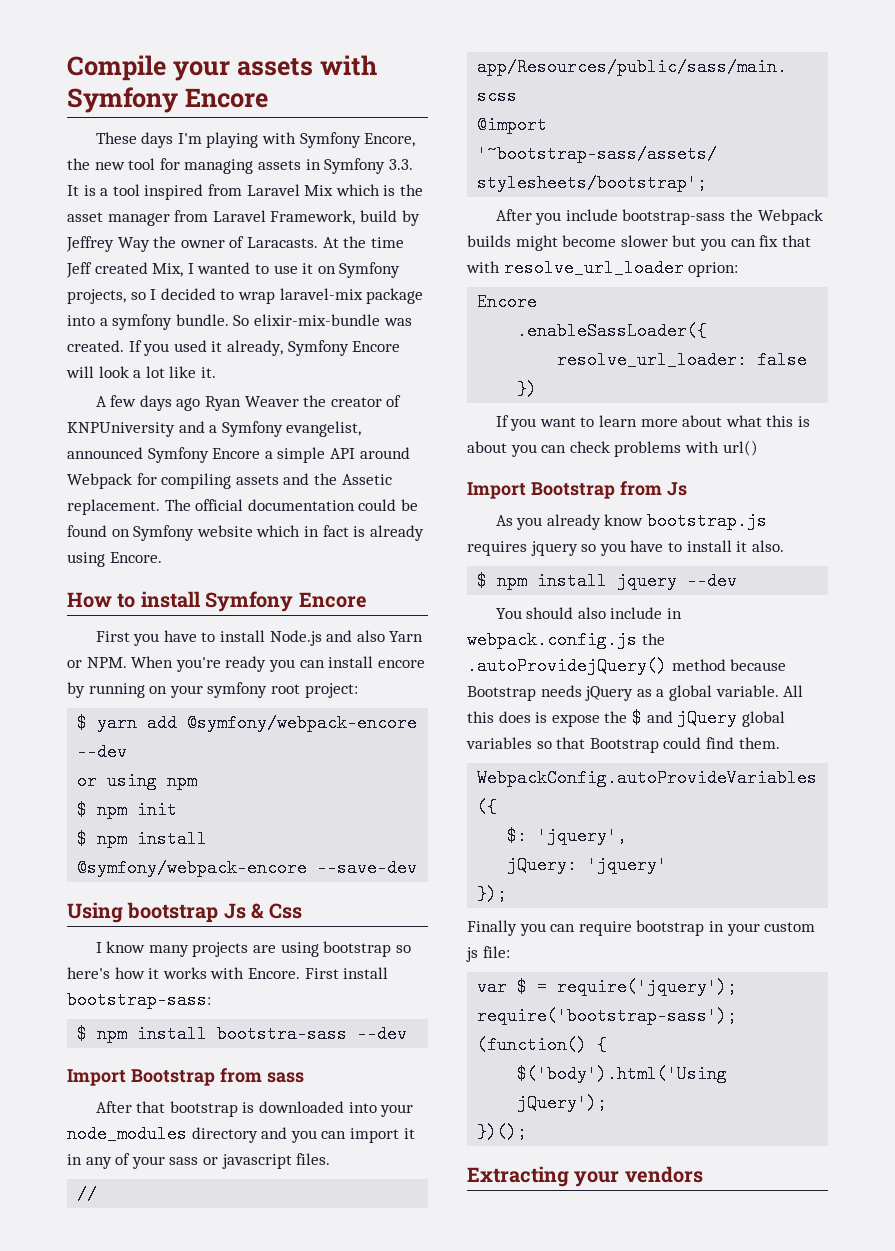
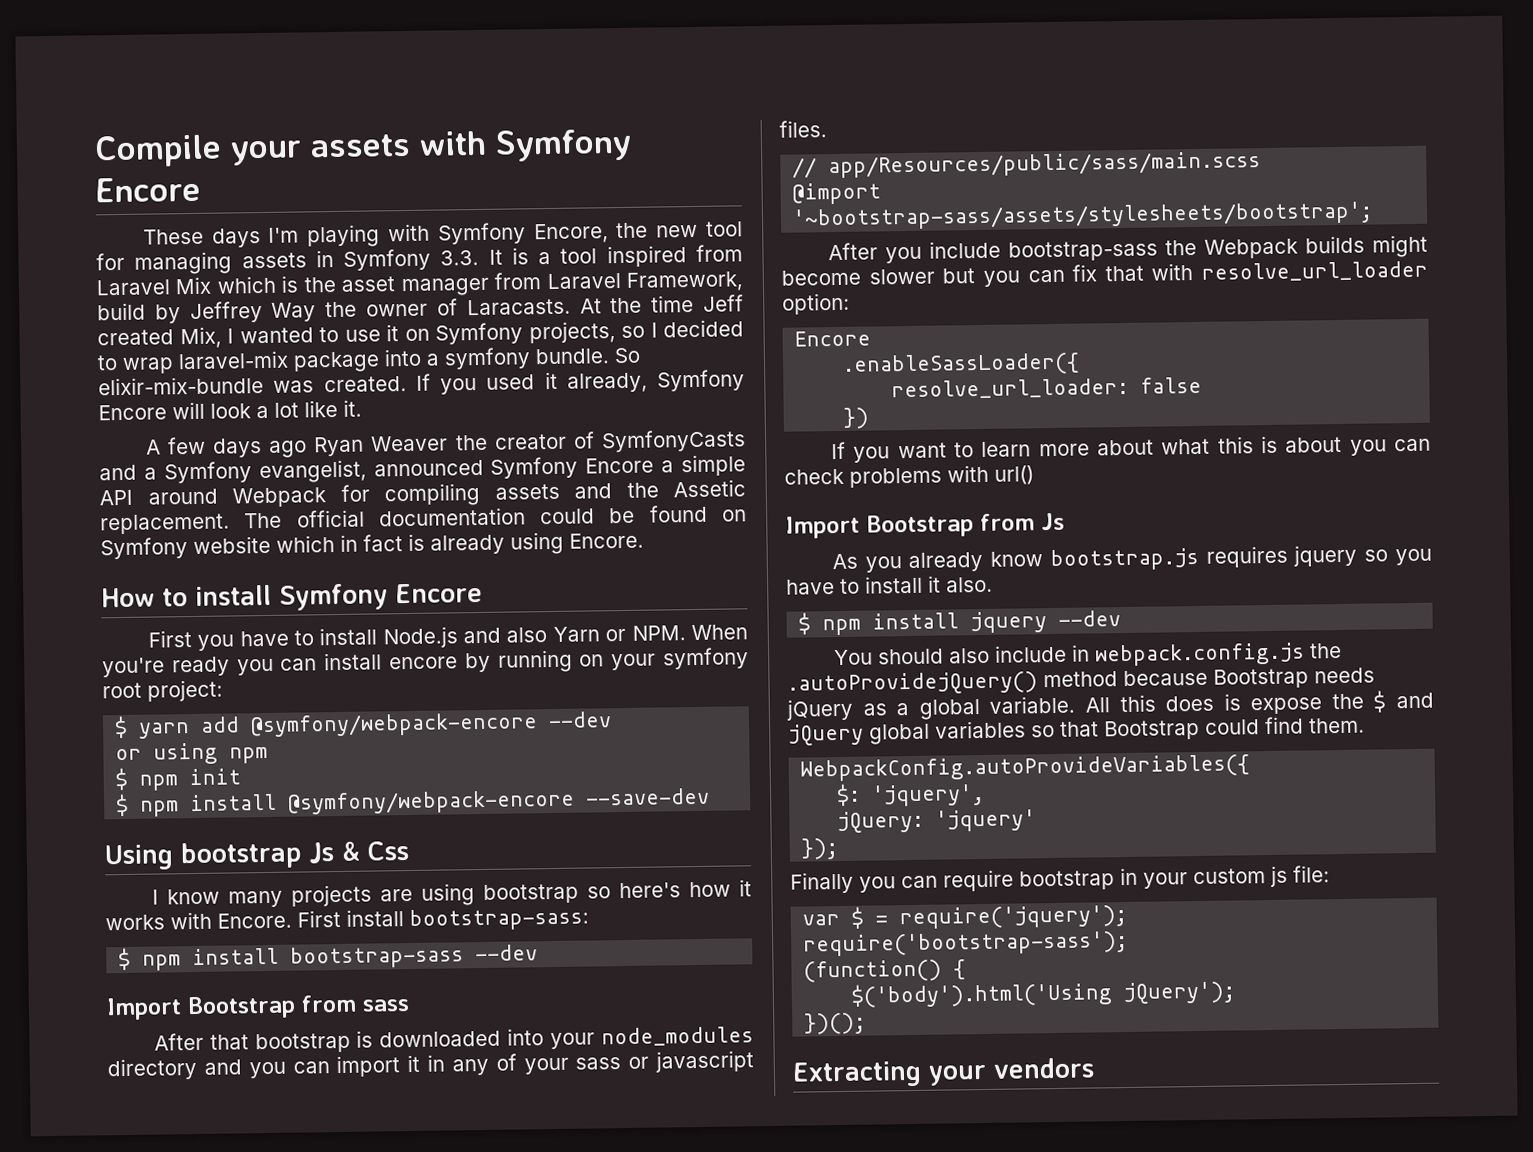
- A few days ago Ryan Weaver the creator of KNPUniversity and a Symfony evangelist, announced Symfony Encore a simple API around Webpack for compiling assets and the Assetic replacement.
+ A few days ago Ryan Weaver the creator of SymfonyCasts and a Symfony evangelist, announced Symfony Encore a simple API around Webpack for compiling assets and the Assetic replacement.
- $ npm install bootstra-sass --dev
+ $ npm install bootstrap-sass --dev
- After you include bootstrap-sass the Webpack builds might become slower but you can fix that with resolve_url_loader oprion:
+ After you include bootstrap-sass the Webpack builds might become slower but you can fix that with resolve_url_loader option:

